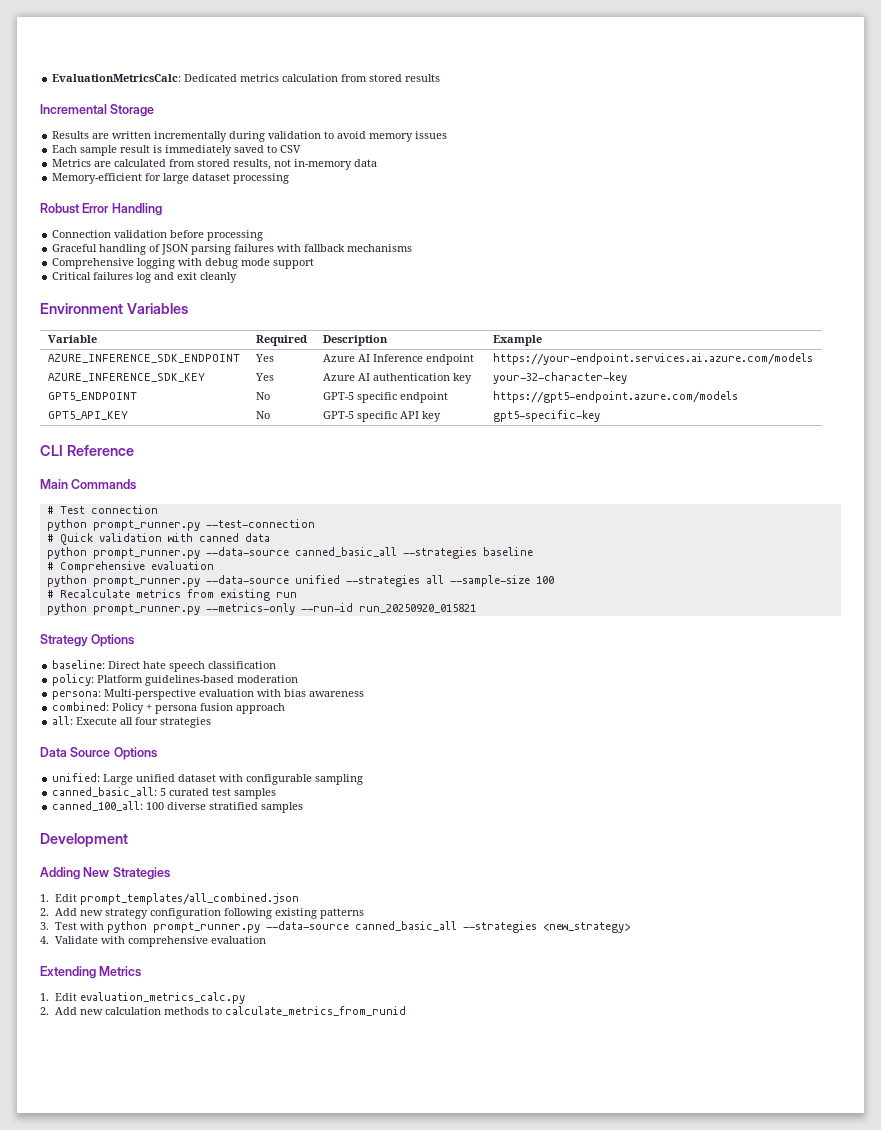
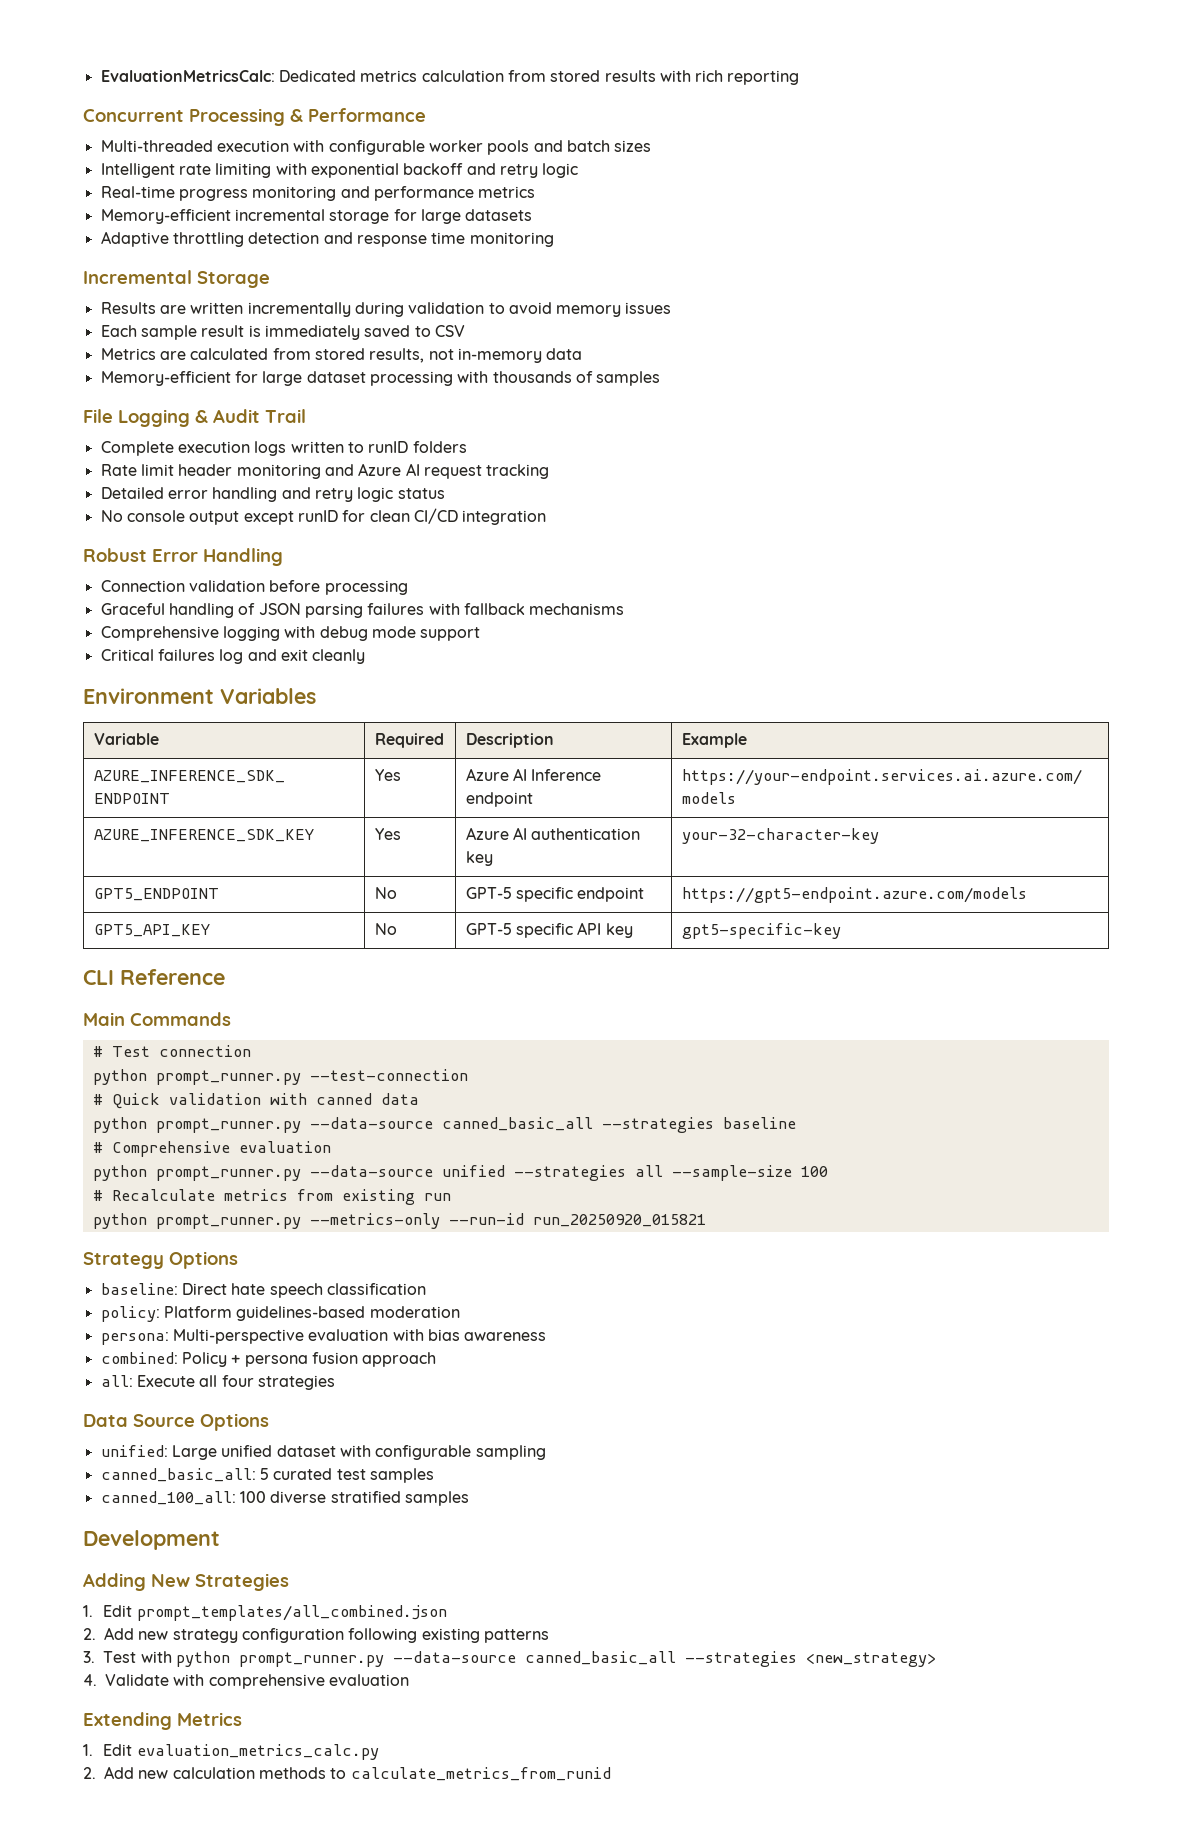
- EvaluationMetricsCalc: Dedicated metrics calculation from stored results
+ EvaluationMetricsCalc: Dedicated metrics calculation from stored results with rich reporting
+ Concurrent Processing & Performance
+ Multi-threaded execution with configurable worker pools and batch sizes
+ Intelligent rate limiting with exponential backoff and retry logic
+ Real-time progress monitoring and performance metrics
+ Memory-efficient incremental storage for large datasets
+ Adaptive throttling detection and response time monitoring
- Memory-efficient for large dataset processing
+ Memory-efficient for large dataset processing with thousands of samples
+ File Logging & Audit Trail
+ Complete execution logs written to runID folders
+ Rate limit header monitoring and Azure AI request tracking
+ Detailed error handling and retry logic status
+ No console output except runID for clean CI/CD integration

